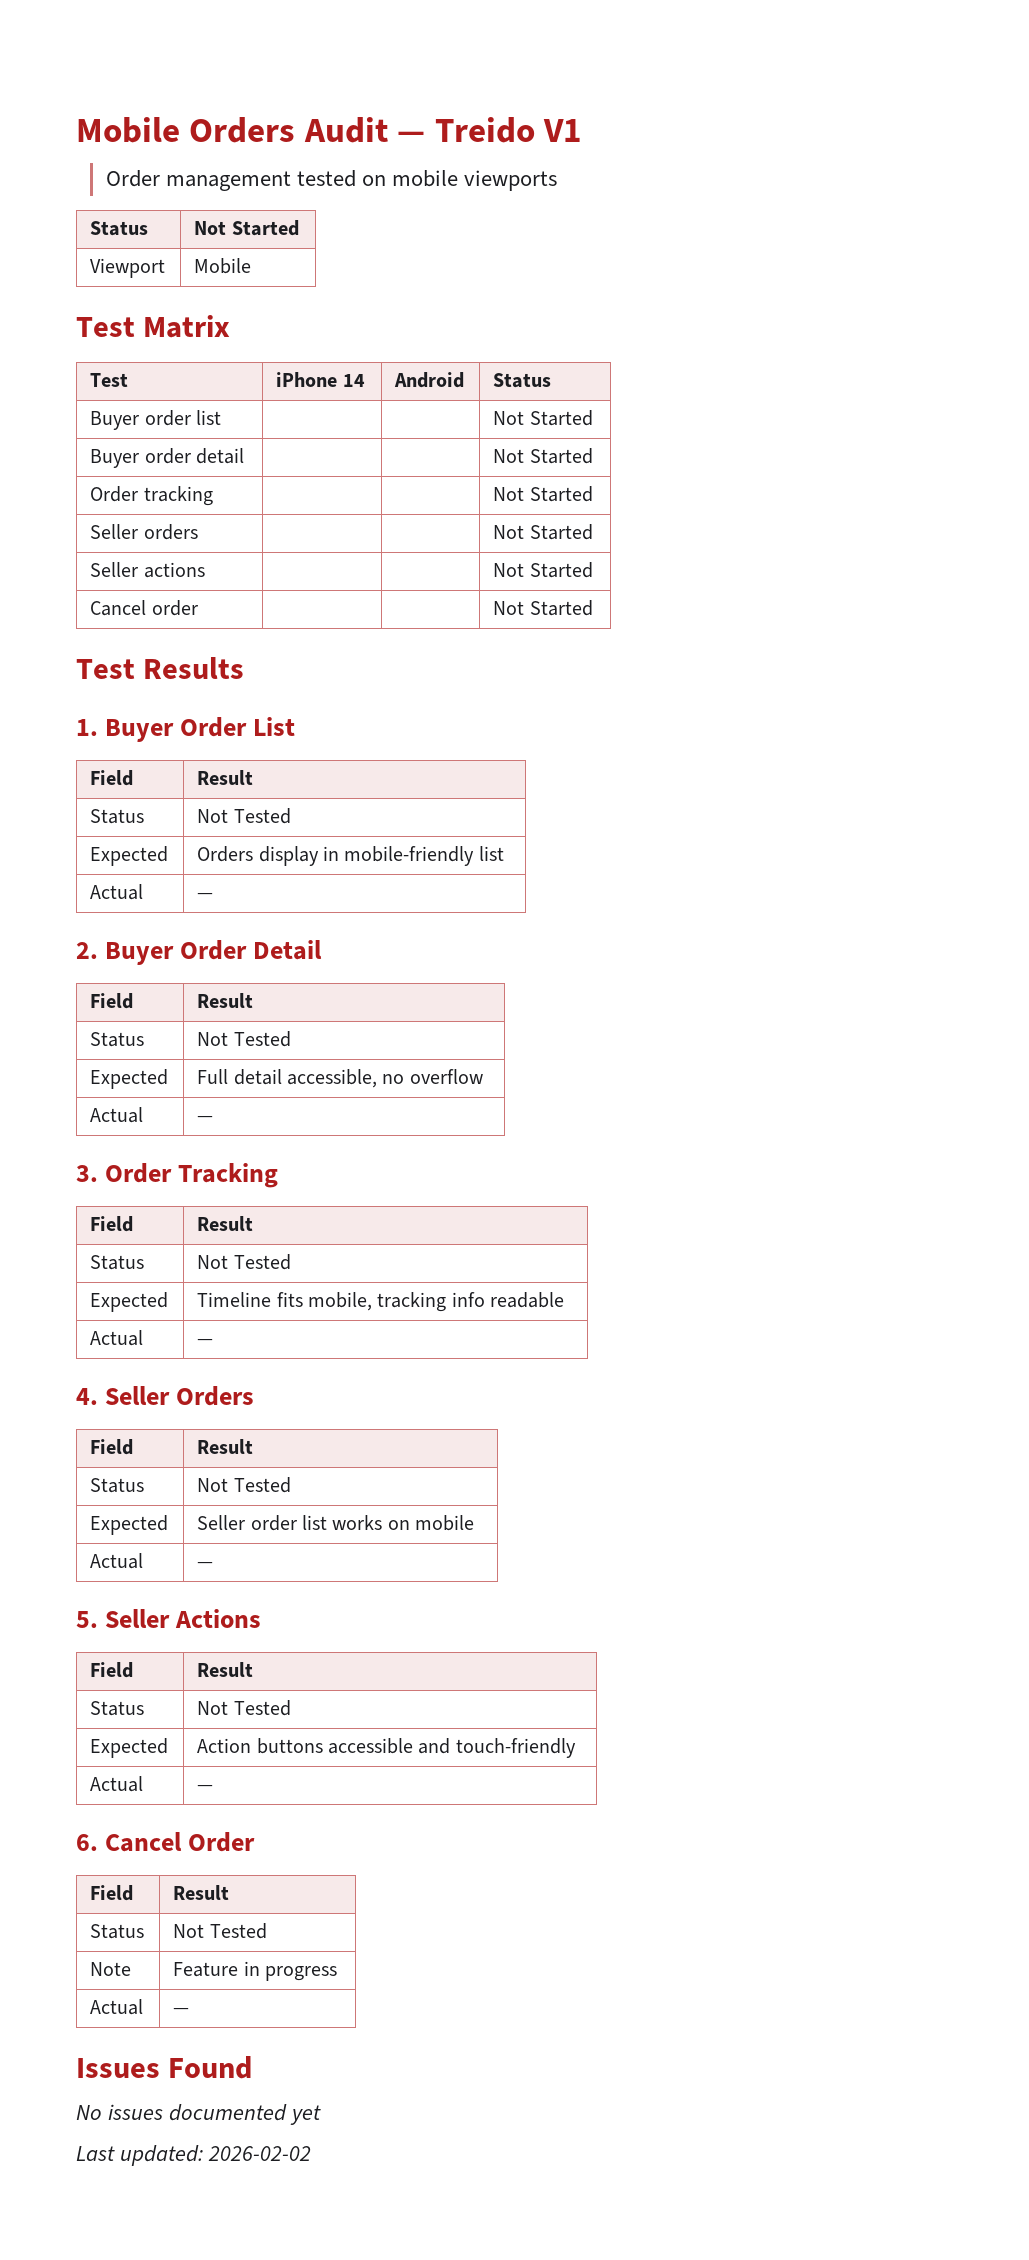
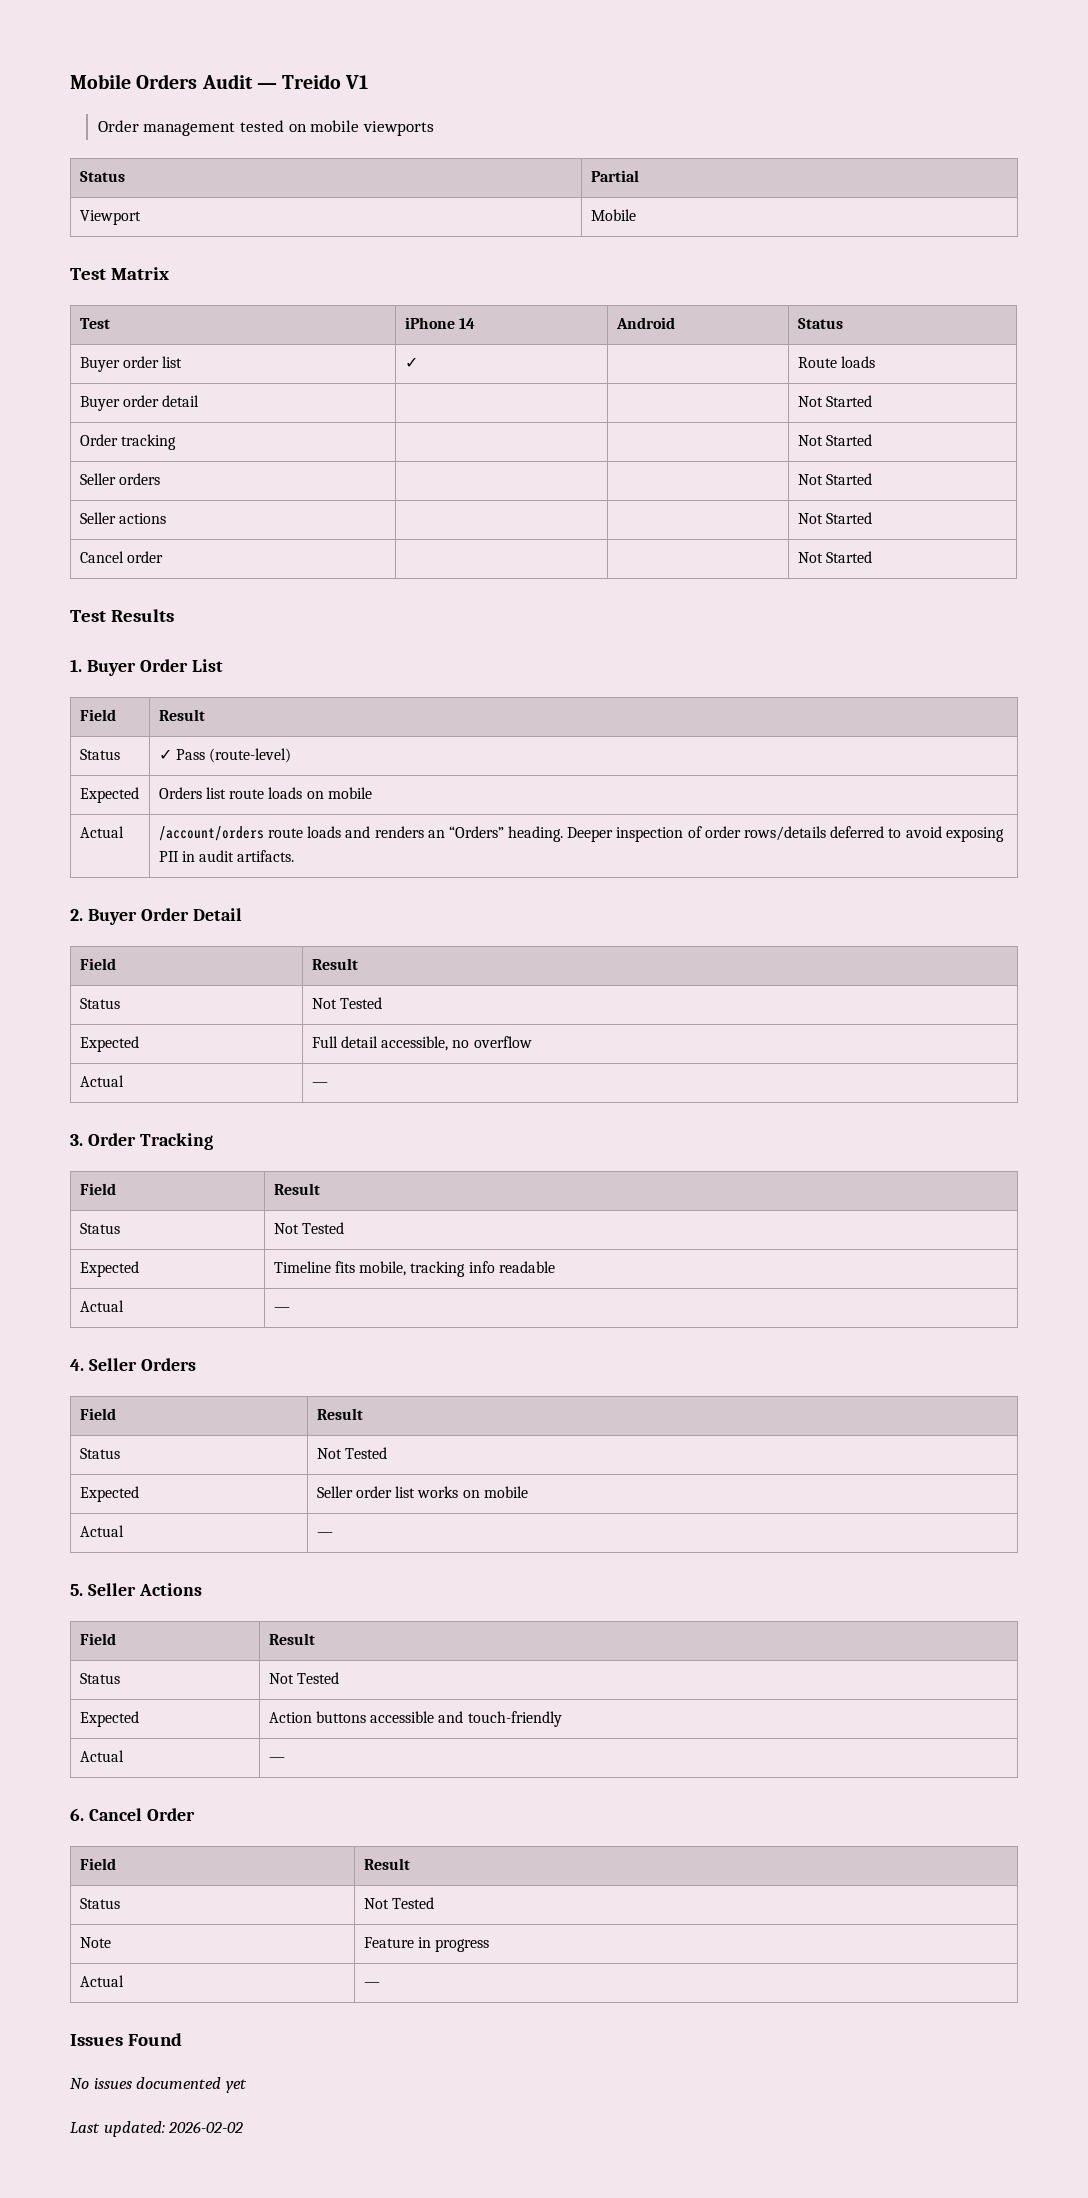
- Status | Not Started
+ Status | Partial
- Buyer order list | | | Not Started
+ Buyer order list | ✓ | | Route loads
  1. Buyer Order List
  Field | Result
- Status | Not Tested
+ Status | ✓ Pass (route-level)
- Expected | Orders display in mobile-friendly list
- Actual | —
+ Expected | Orders list route loads on mobile
+ Actual | /account/orders route loads and renders an “Orders” heading. Deeper inspection of order rows/details deferred to avoid exposing PII in audit artifacts.

